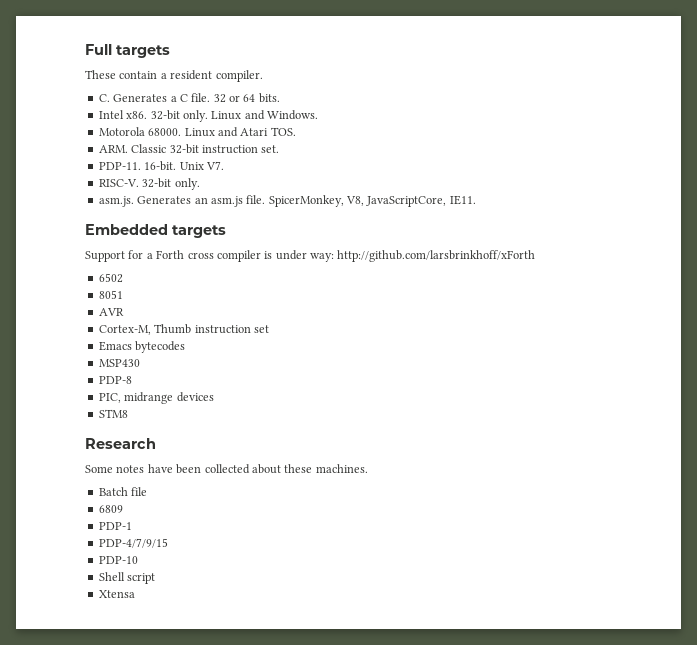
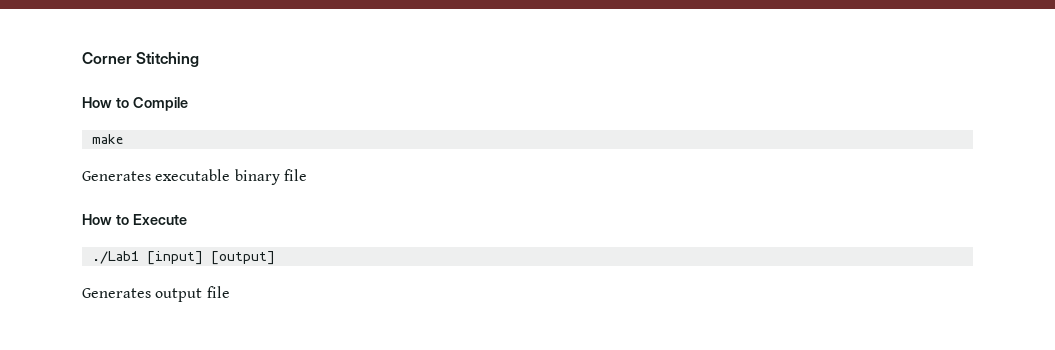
- Full targets
- These contain a resident compiler.
- C. Generates a C file. 32 or 64 bits.
- Intel x86. 32-bit only. Linux and Windows.
- Motorola 68000. Linux and Atari TOS.
- ARM. Classic 32-bit instruction set.
- PDP-11. 16-bit. Unix V7.
- RISC-V. 32-bit only.
- asm.js. Generates an asm.js file. SpicerMonkey, V8, JavaScriptCore, IE11.
- Embedded targets
- Support for a Forth cross compiler is under way: http://github.com/larsbrinkhoff/xForth
- 6502
- 8051
- AVR
- Cortex-M, Thumb instruction set
- Emacs bytecodes
- MSP430
- PDP-8
- PIC, midrange devices
- STM8
- Research
- Some notes have been collected about these machines.
- Batch file
- 6809
- PDP-1
- PDP-4/7/9/15
- PDP-10
- Shell script
- Xtensa
+ Corner Stitching
+ How to Compile
+ make
+ Generates executable binary file
+ How to Execute
+ ./Lab1 [input] [output]
+ Generates output file

